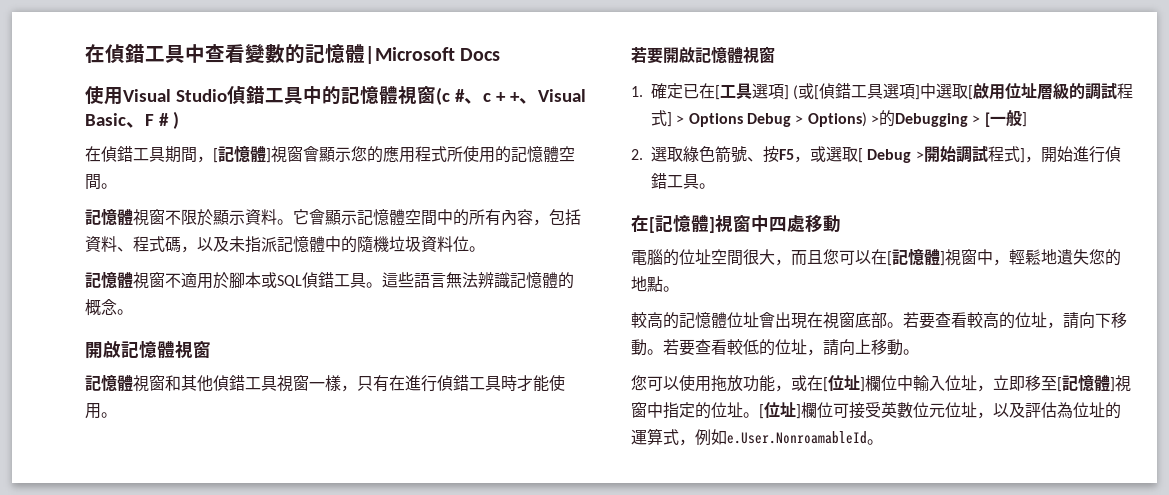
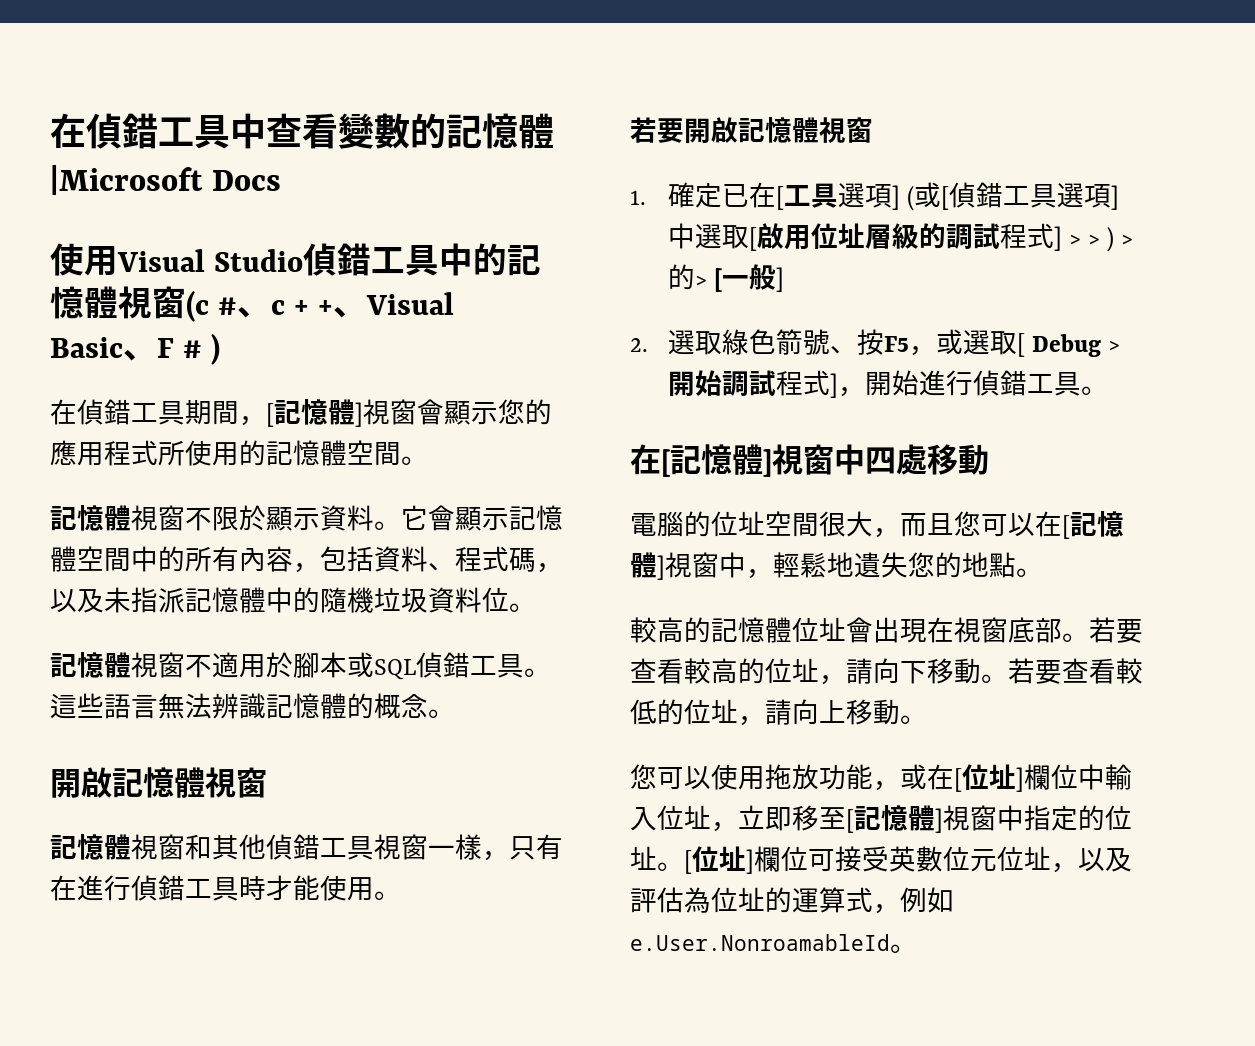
- 1.確定已在[工具選項] (或[偵錯工具選項]中選取[啟用位址層級的調試程式] > Options Debug > Options) >的Debugging > [一般]
+ 1.確定已在[工具選項] (或[偵錯工具選項]中選取[啟用位址層級的調試程式] > > ) >的> [一般]

